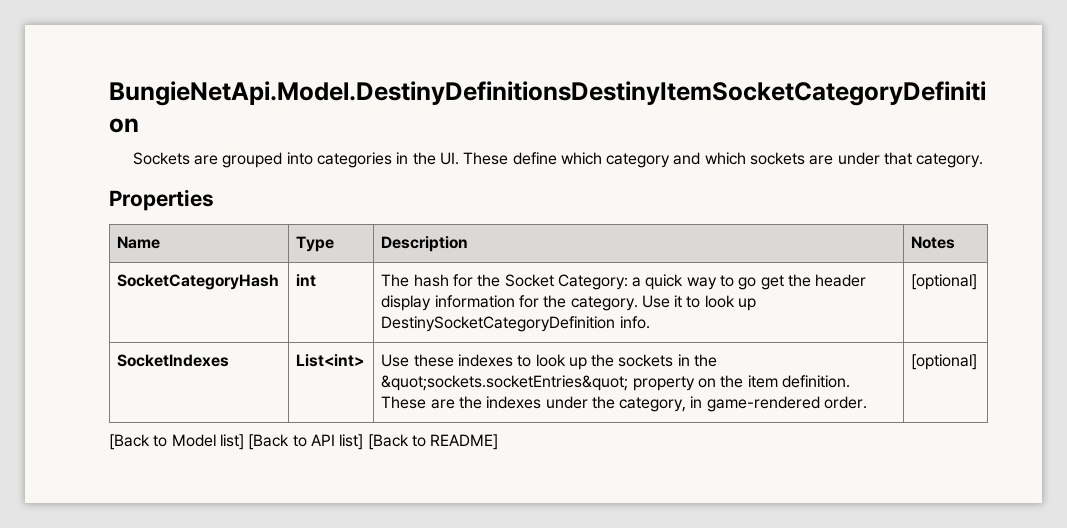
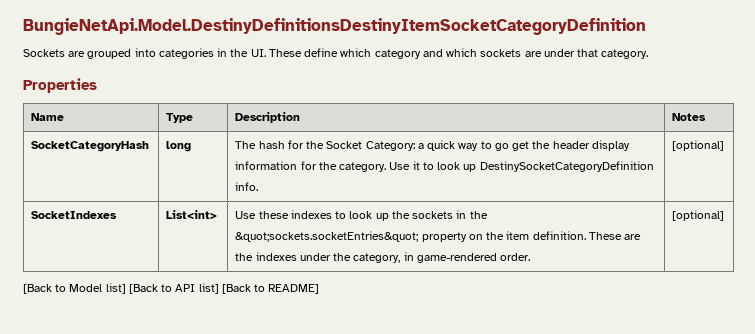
- SocketCategoryHash | int | The hash for the Socket Category: a quick way to go get the header display information for the category. Use it to look up DestinySocketCategoryDefinition info. | [optional]
+ SocketCategoryHash | long | The hash for the Socket Category: a quick way to go get the header display information for the category. Use it to look up DestinySocketCategoryDefinition info. | [optional]

